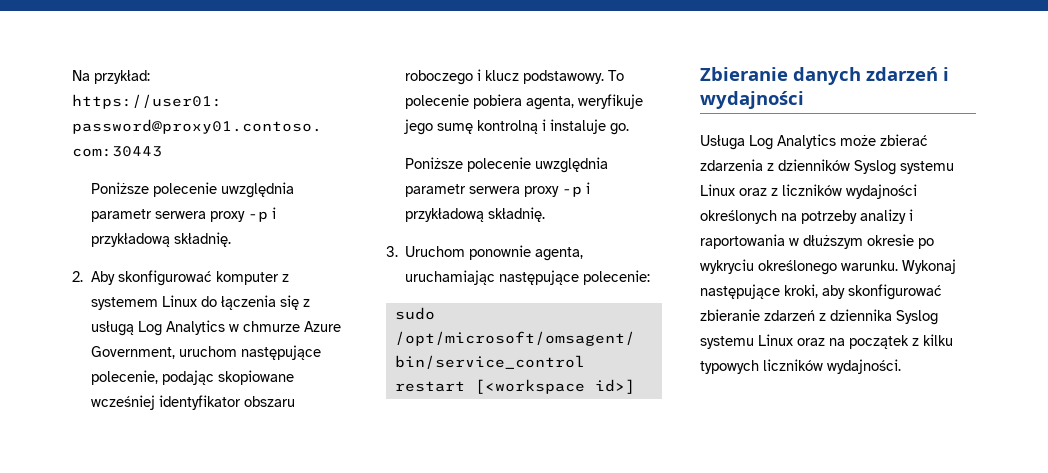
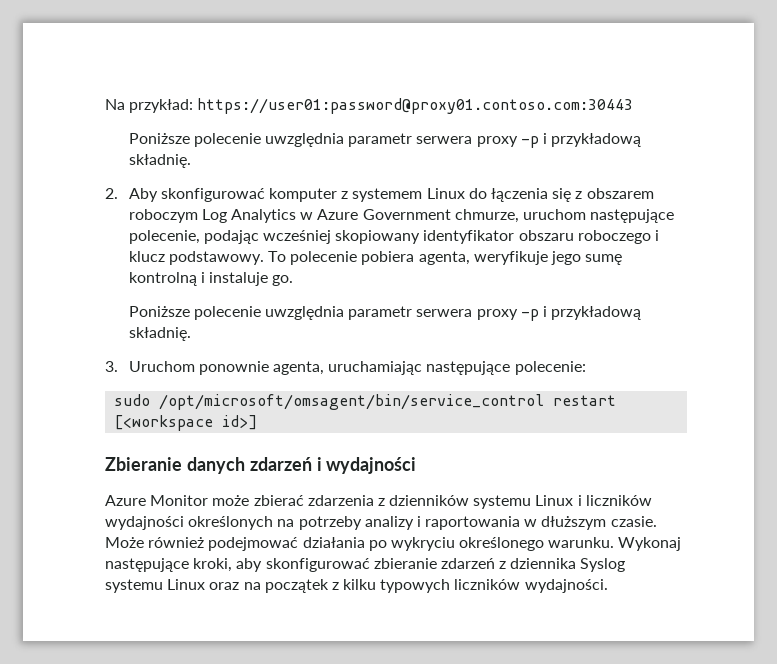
- 2. Aby skonfigurować komputer z systemem Linux do łączenia się z usługą Log Analytics w chmurze Azure Government, uruchom następujące polecenie, podając skopiowane wcześniej identyfikator obszaru roboczego i klucz podstawowy.
+ 2. Aby skonfigurować komputer z systemem Linux do łączenia się z obszarem roboczym Log Analytics w Azure Government chmurze, uruchom następujące polecenie, podając wcześniej skopiowany identyfikator obszaru roboczego i klucz podstawowy.
- Usługa Log Analytics może zbierać zdarzenia z dzienników Syslog systemu Linux oraz z liczników wydajności określonych na potrzeby analizy i raportowania w dłuższym okresie po wykryciu określonego warunku.
+ Azure Monitor może zbierać zdarzenia z dzienników systemu Linux i liczników wydajności określonych na potrzeby analizy i raportowania w dłuższym czasie. Może również podejmować działania po wykryciu określonego warunku.

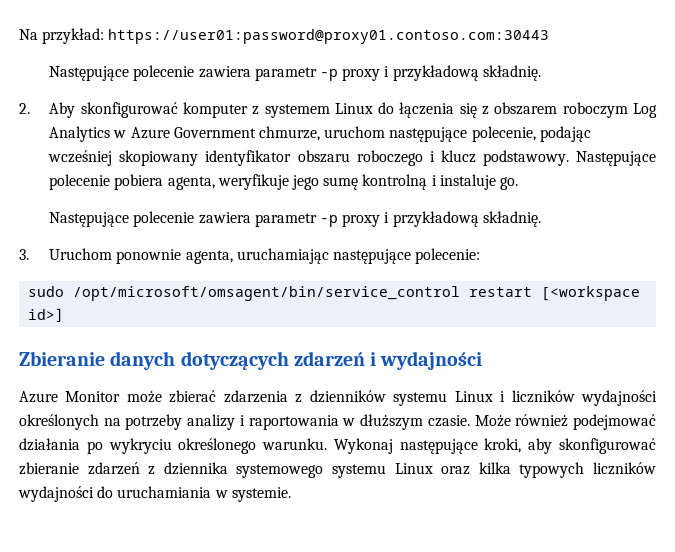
  Na przykład: https://user01:password@proxy01.contoso.com:30443
- Poniższe polecenie uwzględnia parametr serwera proxy -p i przykładową składnię.
+ Następujące polecenie zawiera parametr -p proxy i przykładową składnię.
- To polecenie pobiera agenta, weryfikuje jego sumę kontrolną i instaluje go.
- Poniższe polecenie uwzględnia parametr serwera proxy -p i przykładową składnię.
+ Następujące polecenie pobiera agenta, weryfikuje jego sumę kontrolną i instaluje go.
+ Następujące polecenie zawiera parametr -p proxy i przykładową składnię.
- Zbieranie danych zdarzeń i wydajności
+ Zbieranie danych dotyczących zdarzeń i wydajności
- Wykonaj następujące kroki, aby skonfigurować zbieranie zdarzeń z dziennika Syslog systemu Linux oraz na początek z kilku typowych liczników wydajności.
+ Wykonaj następujące kroki, aby skonfigurować zbieranie zdarzeń z dziennika systemowego systemu Linux oraz kilka typowych liczników wydajności do uruchamiania w systemie.

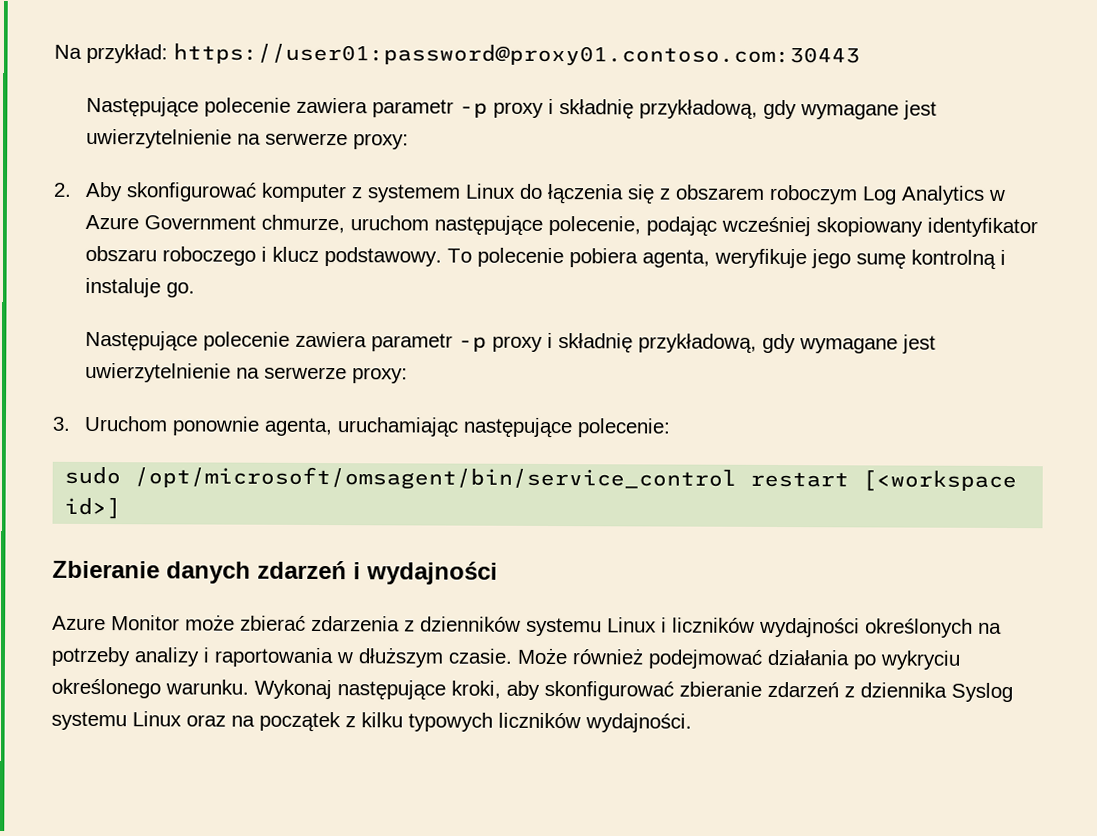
  Na przykład: https://user01:password@proxy01.contoso.com:30443
- Następujące polecenie zawiera parametr -p proxy i przykładową składnię.
+ Następujące polecenie zawiera parametr -p proxy i składnię przykładową, gdy wymagane jest uwierzytelnienie na serwerze proxy:
- Następujące polecenie pobiera agenta, weryfikuje jego sumę kontrolną i instaluje go.
- Następujące polecenie zawiera parametr -p proxy i przykładową składnię.
+ To polecenie pobiera agenta, weryfikuje jego sumę kontrolną i instaluje go.
+ Następujące polecenie zawiera parametr -p proxy i składnię przykładową, gdy wymagane jest uwierzytelnienie na serwerze proxy:
- Zbieranie danych dotyczących zdarzeń i wydajności
+ Zbieranie danych zdarzeń i wydajności
- Wykonaj następujące kroki, aby skonfigurować zbieranie zdarzeń z dziennika systemowego systemu Linux oraz kilka typowych liczników wydajności do uruchamiania w systemie.
+ Wykonaj następujące kroki, aby skonfigurować zbieranie zdarzeń z dziennika Syslog systemu Linux oraz na początek z kilku typowych liczników wydajności.

